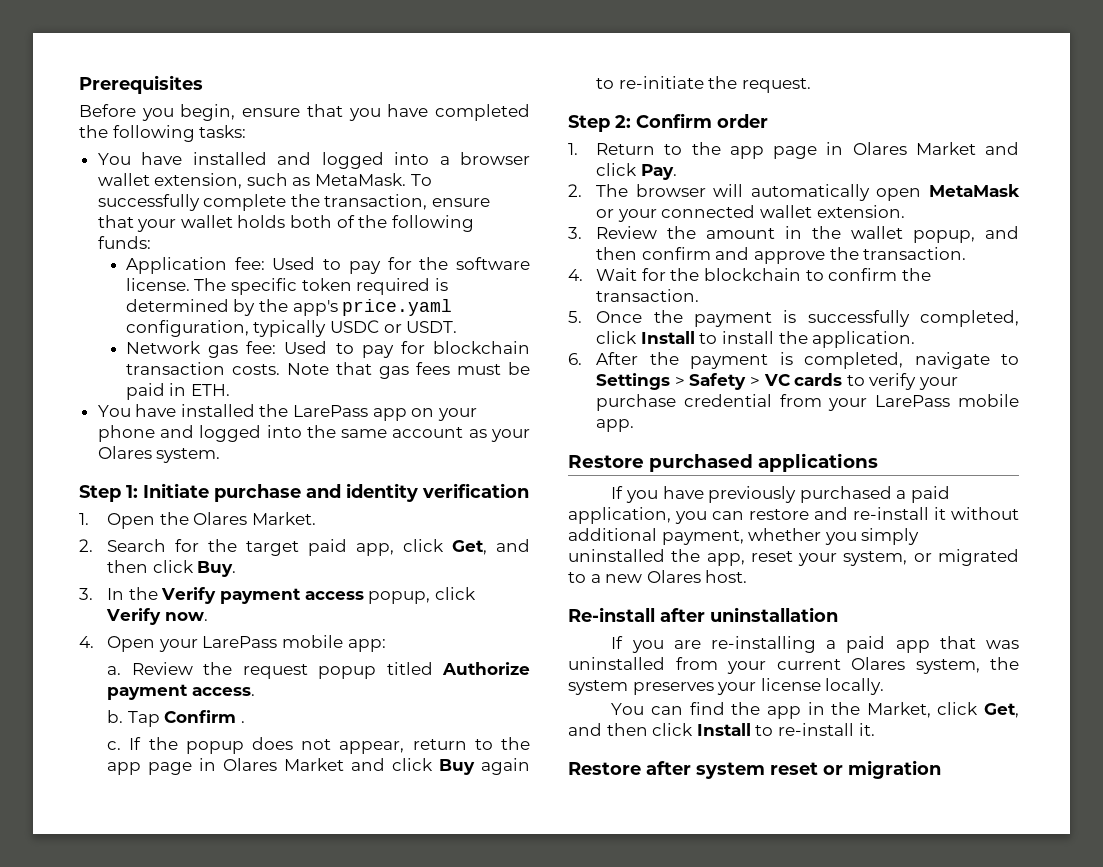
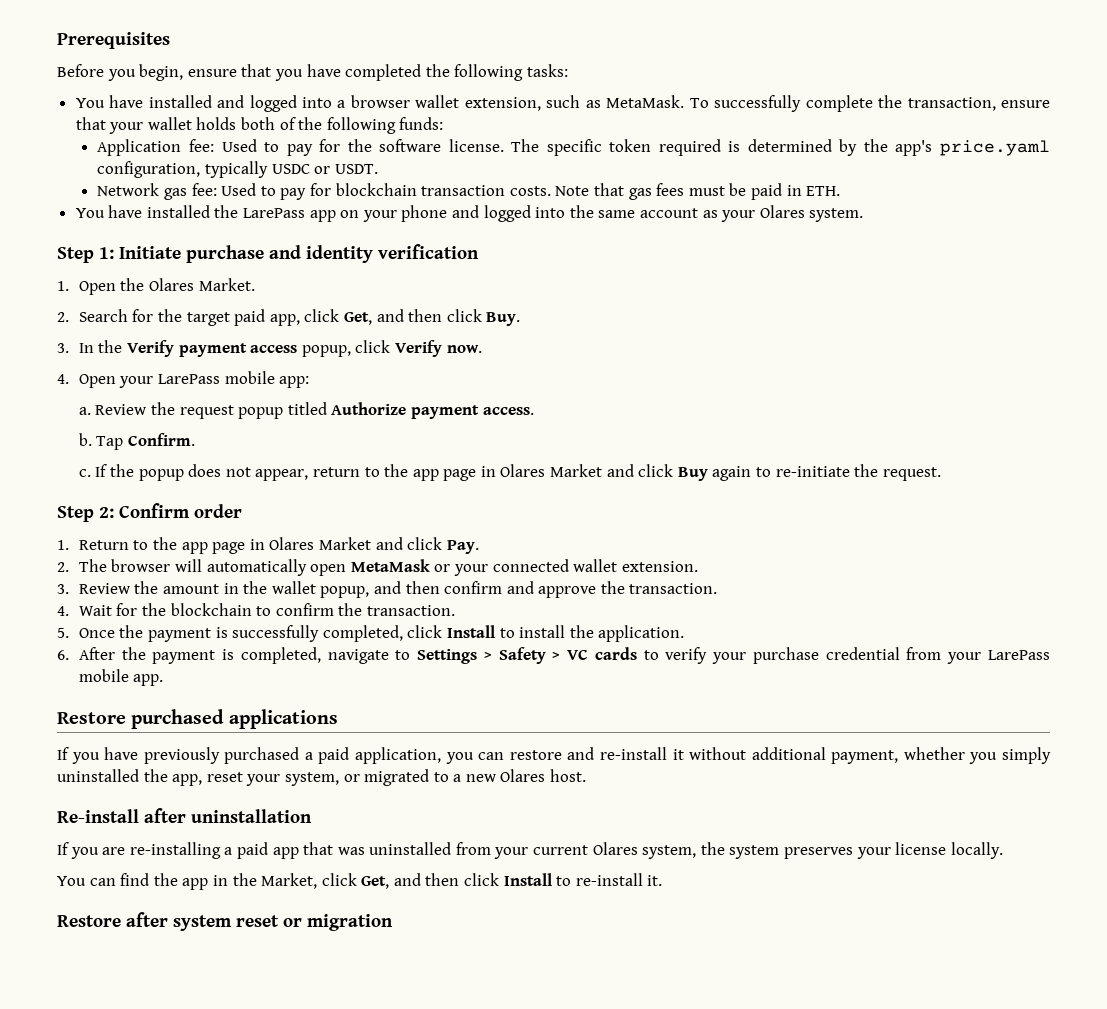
- Tap Confirm .
+ Tap Confirm.

